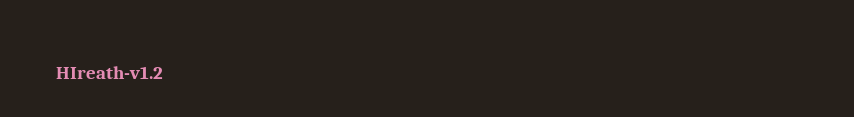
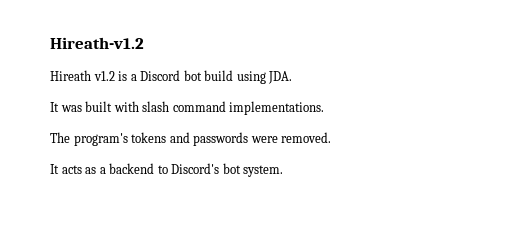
- HIreath-v1.2
+ Hireath-v1.2
+ Hireath v1.2 is a Discord bot build using JDA.
+ It was built with slash command implementations.
+ The program's tokens and passwords were removed.
+ It acts as a backend to Discord's bot system.

